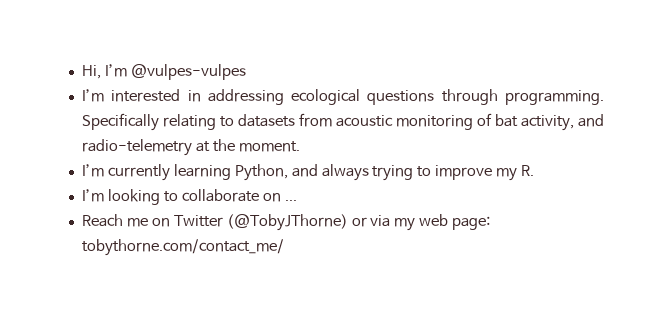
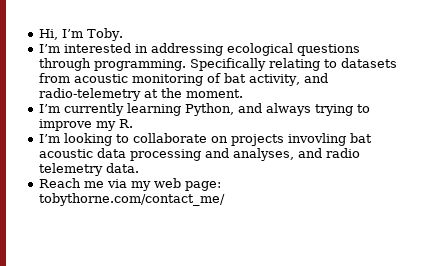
- Hi, I’m @vulpes-vulpes
+ Hi, I’m Toby.
- I’m looking to collaborate on ...
- Reach me on Twitter (@TobyJThorne) or via my web page: tobythorne.com/contact_me/
+ I’m looking to collaborate on projects invovling bat acoustic data processing and analyses, and radio telemetry data.
+ Reach me via my web page: tobythorne.com/contact_me/

